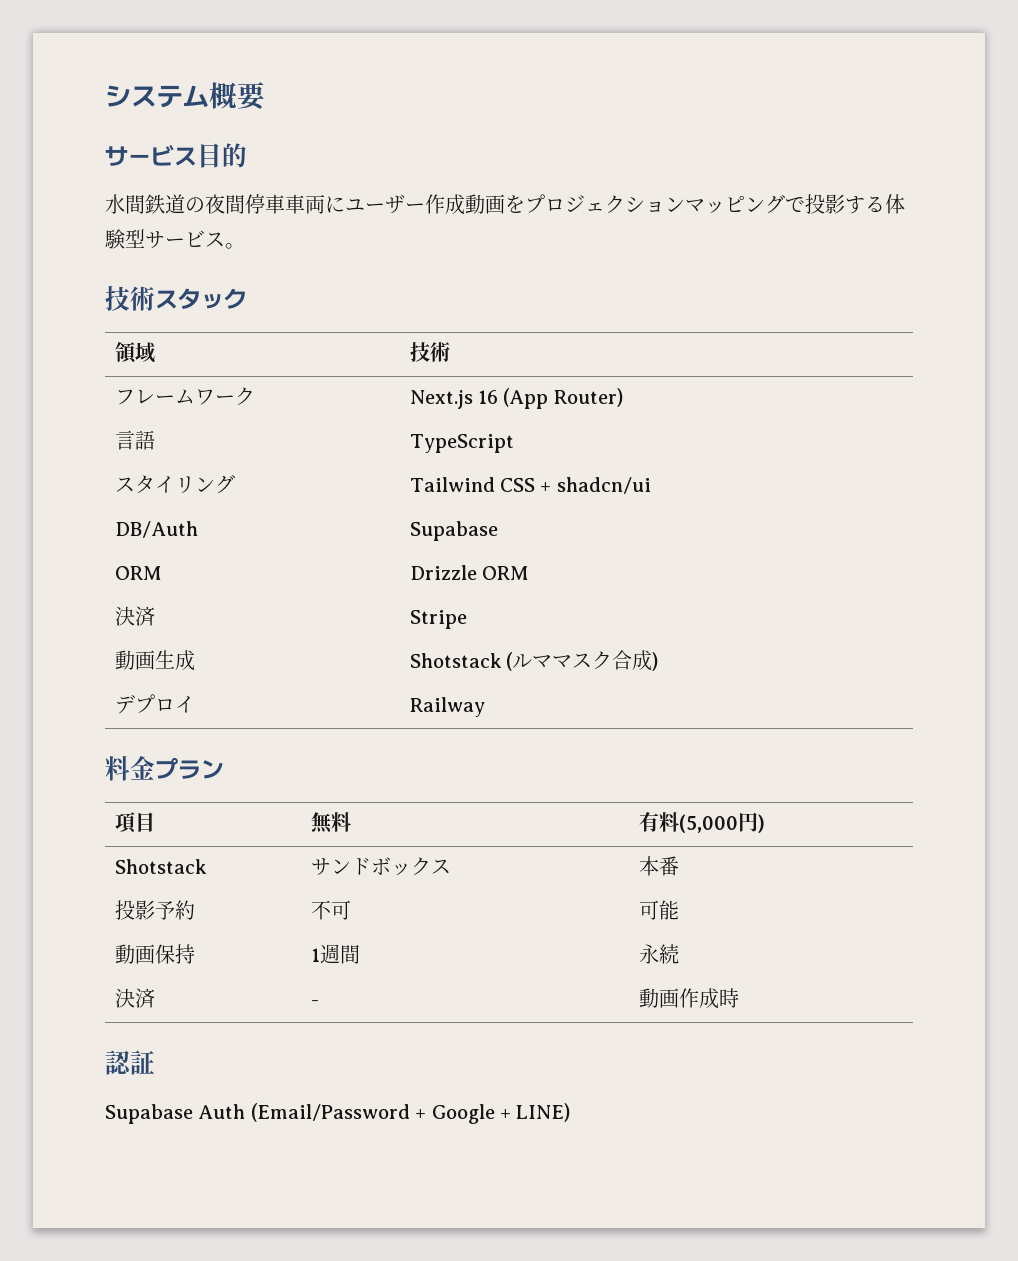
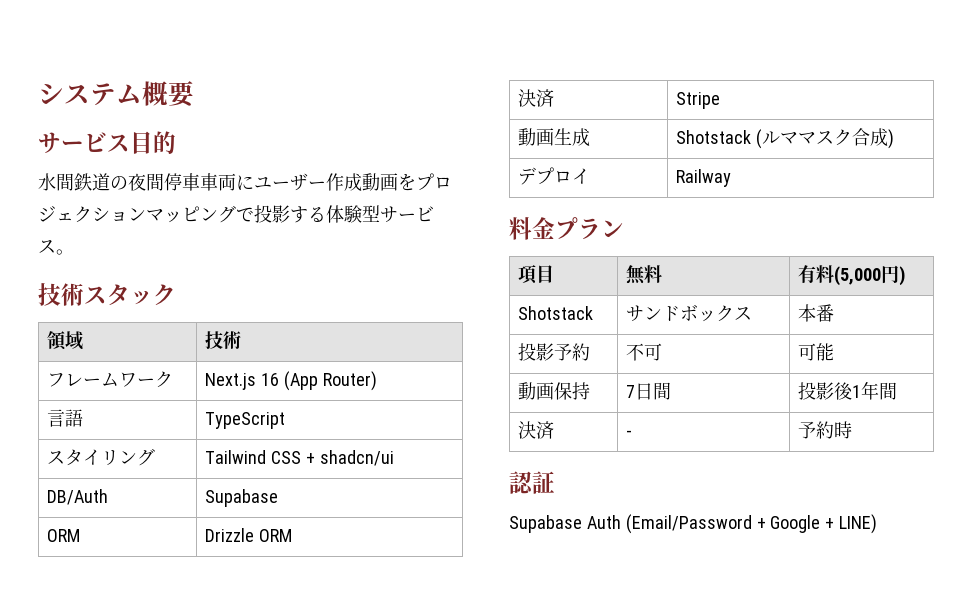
- 動画保持 | 1週間 | 永続
+ 動画保持 | 7日間 | 投影後1年間
- 決済 | - | 動画作成時
+ 決済 | - | 予約時

